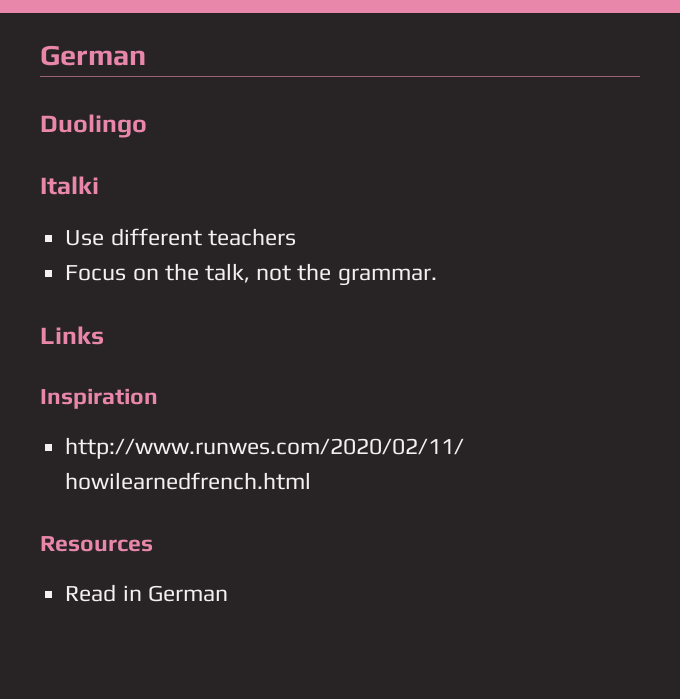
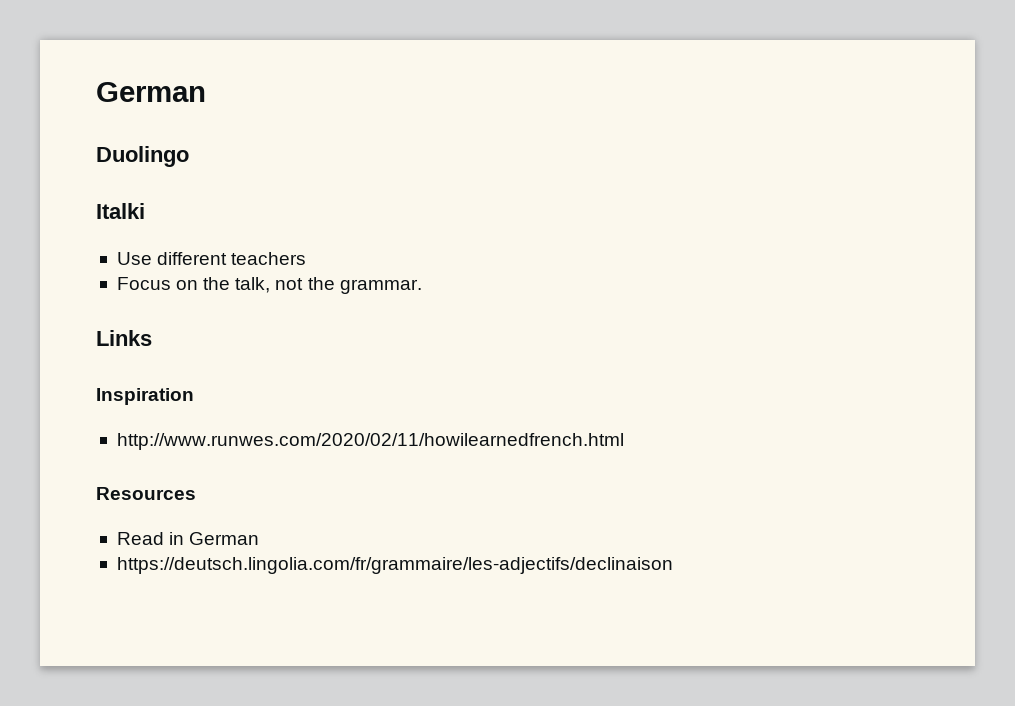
+ https://deutsch.lingolia.com/fr/grammaire/les-adjectifs/declinaison

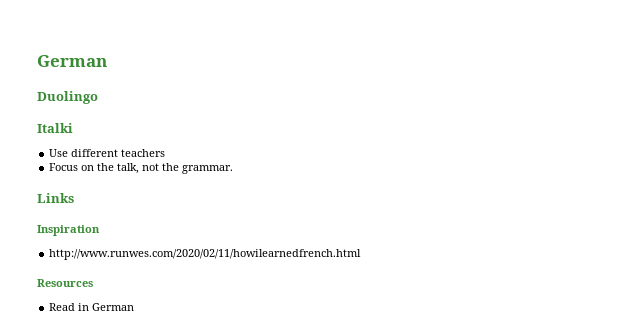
- https://deutsch.lingolia.com/fr/grammaire/les-adjectifs/declinaison

